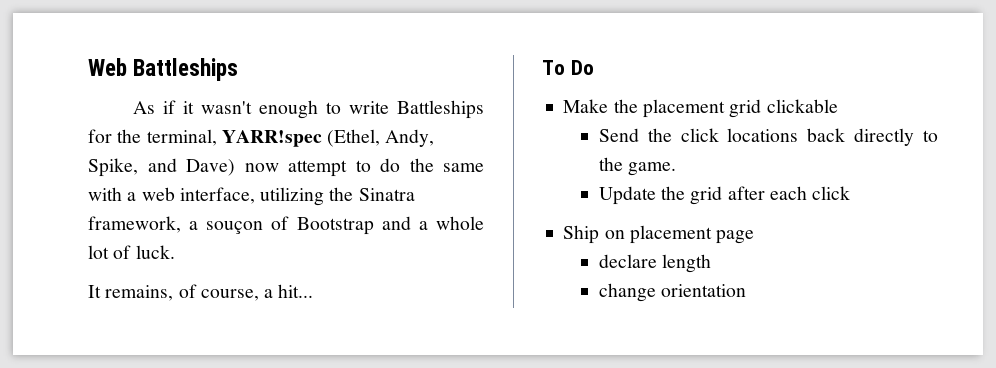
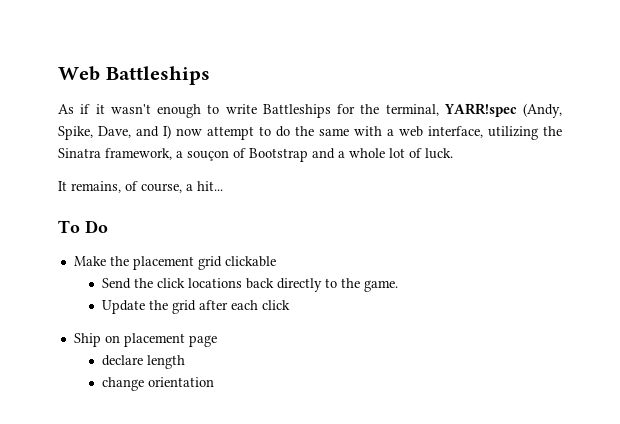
- As if it wasn't enough to write Battleships for the terminal, YARR!spec (Ethel, Andy, Spike, and Dave) now attempt to do the same with a web interface, utilizing the Sinatra framework, a souçon of Bootstrap and a whole lot of luck.
+ As if it wasn't enough to write Battleships for the terminal, YARR!spec (Andy, Spike, Dave, and I) now attempt to do the same with a web interface, utilizing the Sinatra framework, a souçon of Bootstrap and a whole lot of luck.

